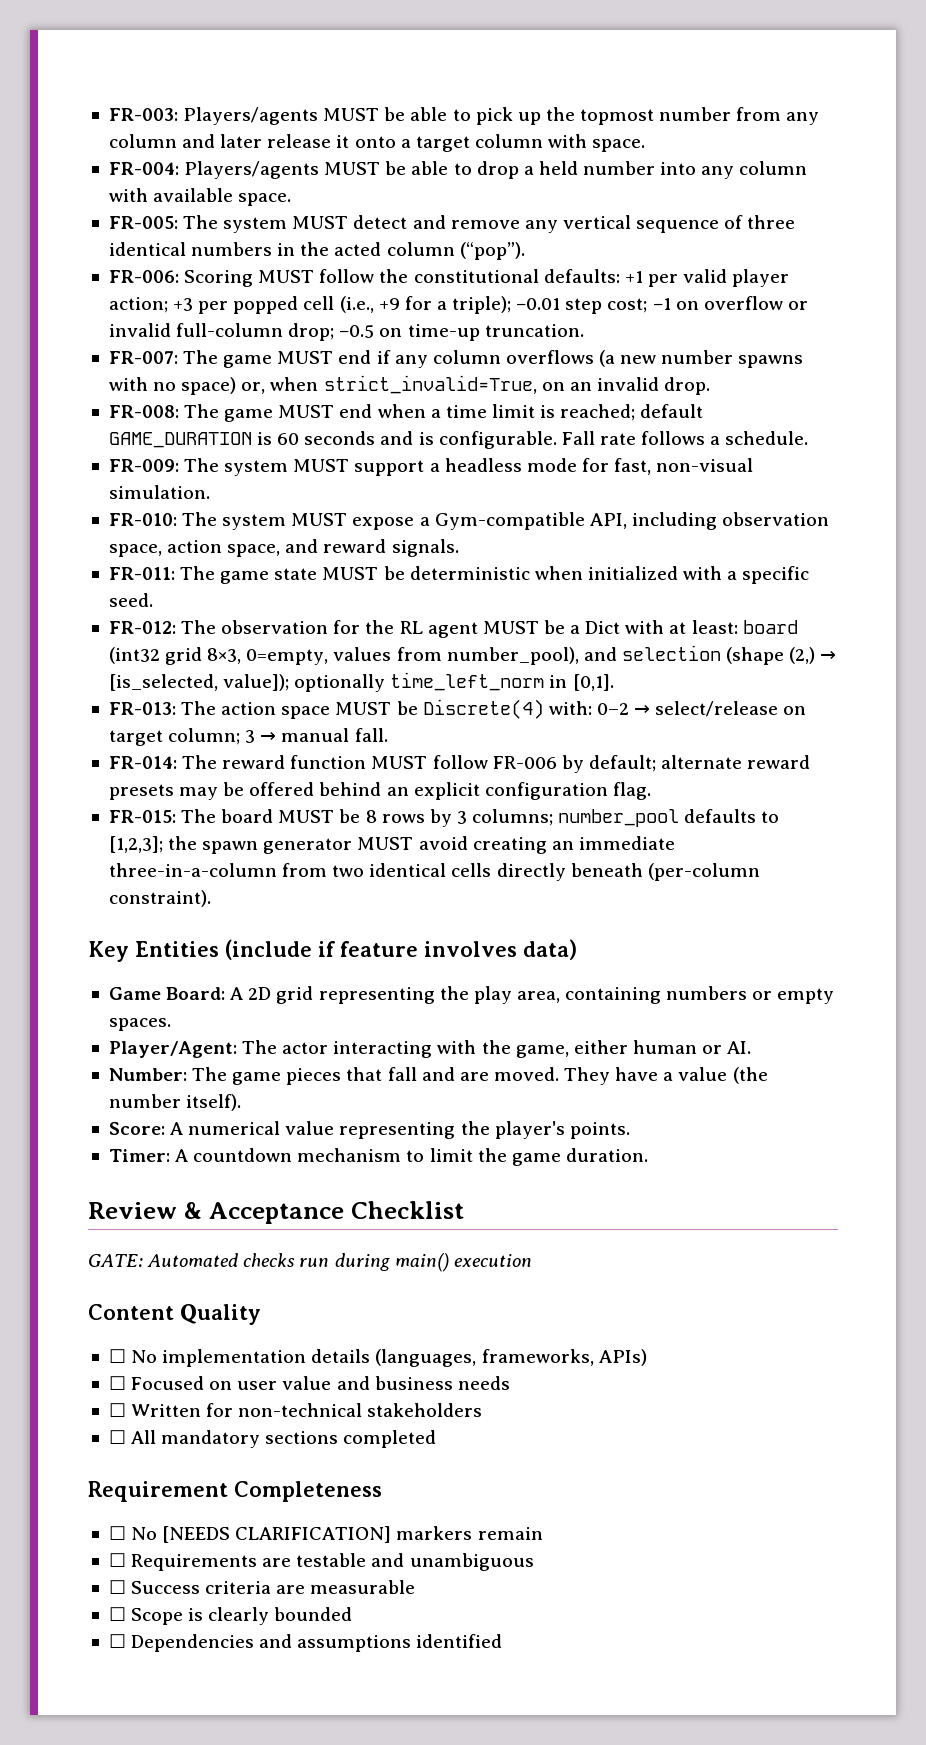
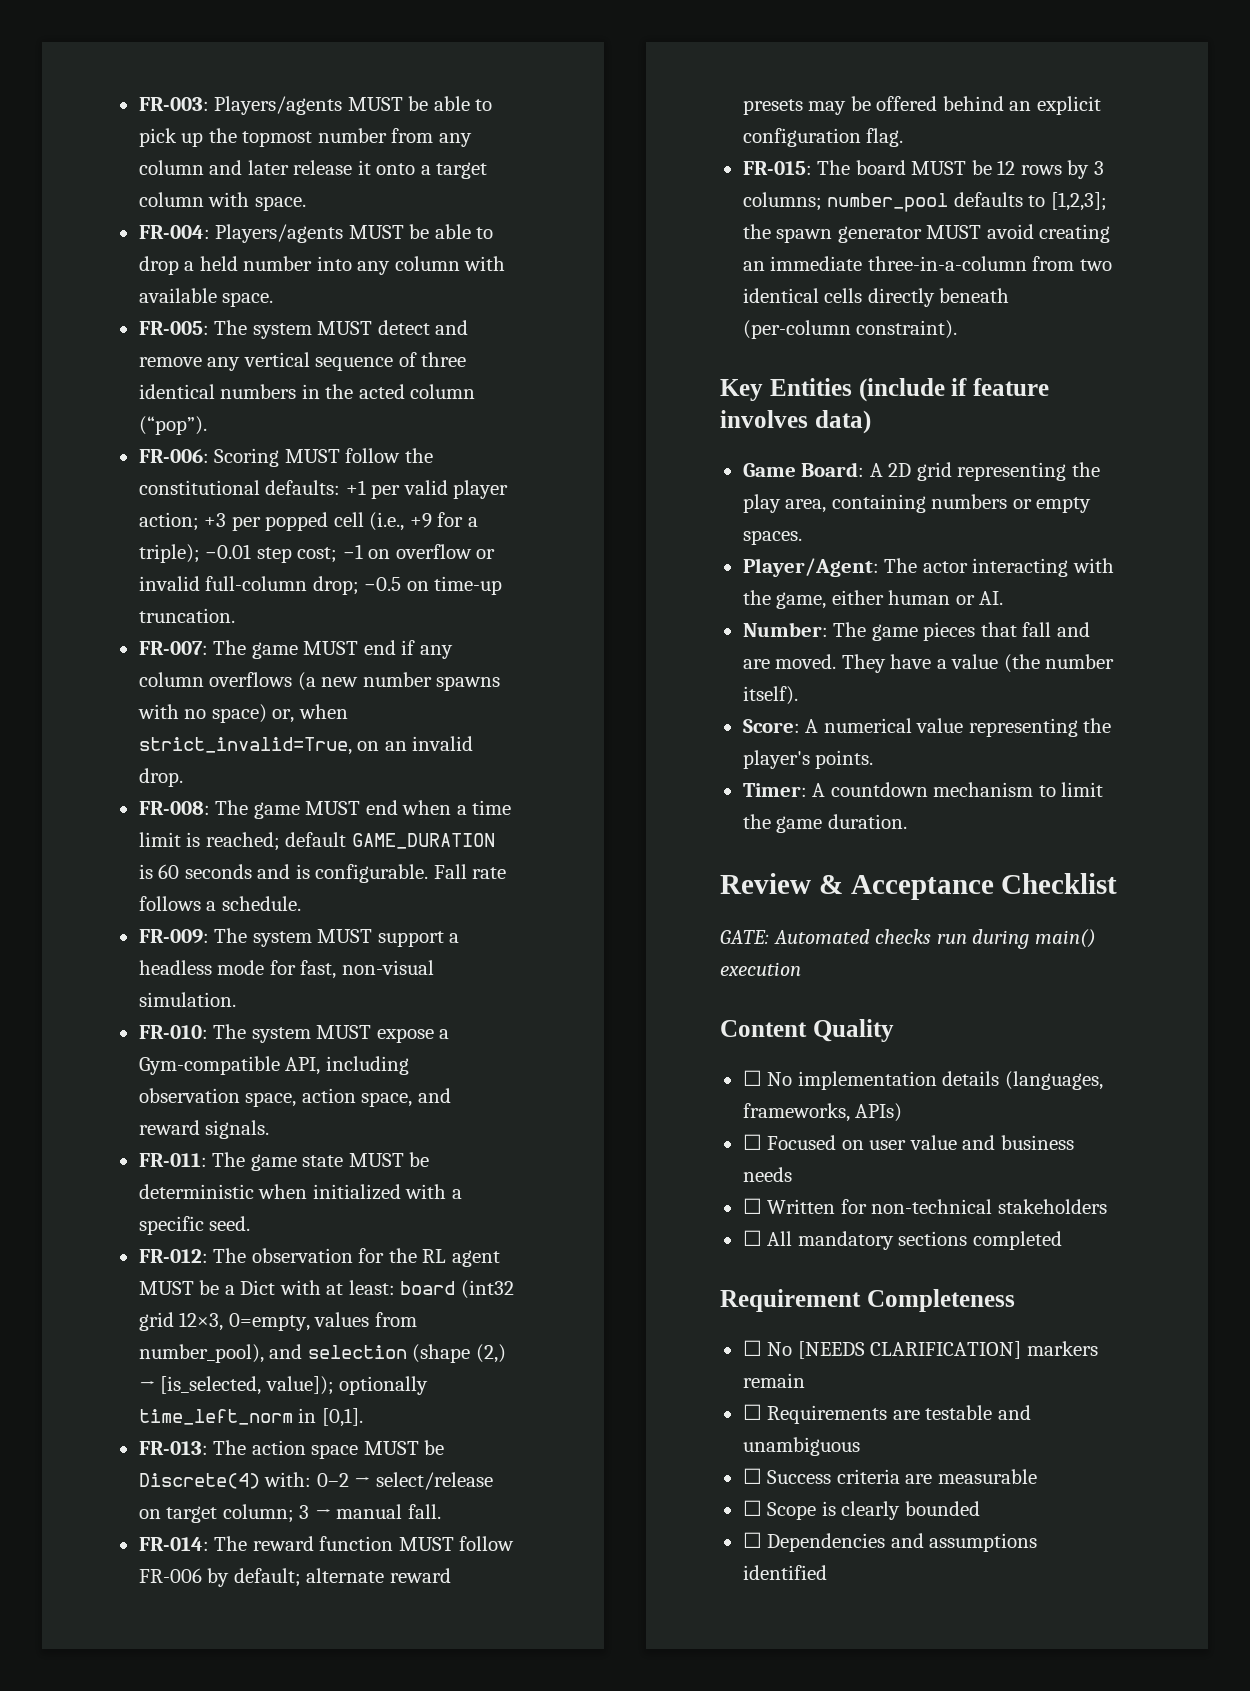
- FR-012: The observation for the RL agent MUST be a Dict with at least: board (int32 grid 8×3, 0=empty, values from number_pool), and selection (shape (2,) → [is_selected, value]); optionally time_left_norm in [0,1].
+ FR-012: The observation for the RL agent MUST be a Dict with at least: board (int32 grid 12×3, 0=empty, values from number_pool), and selection (shape (2,) → [is_selected, value]); optionally time_left_norm in [0,1].
- FR-015: The board MUST be 8 rows by 3 columns; number_pool defaults to [1,2,3]; the spawn generator MUST avoid creating an immediate three-in-a-column from two identical cells directly beneath (per-column constraint).
+ FR-015: The board MUST be 12 rows by 3 columns; number_pool defaults to [1,2,3]; the spawn generator MUST avoid creating an immediate three-in-a-column from two identical cells directly beneath (per-column constraint).

